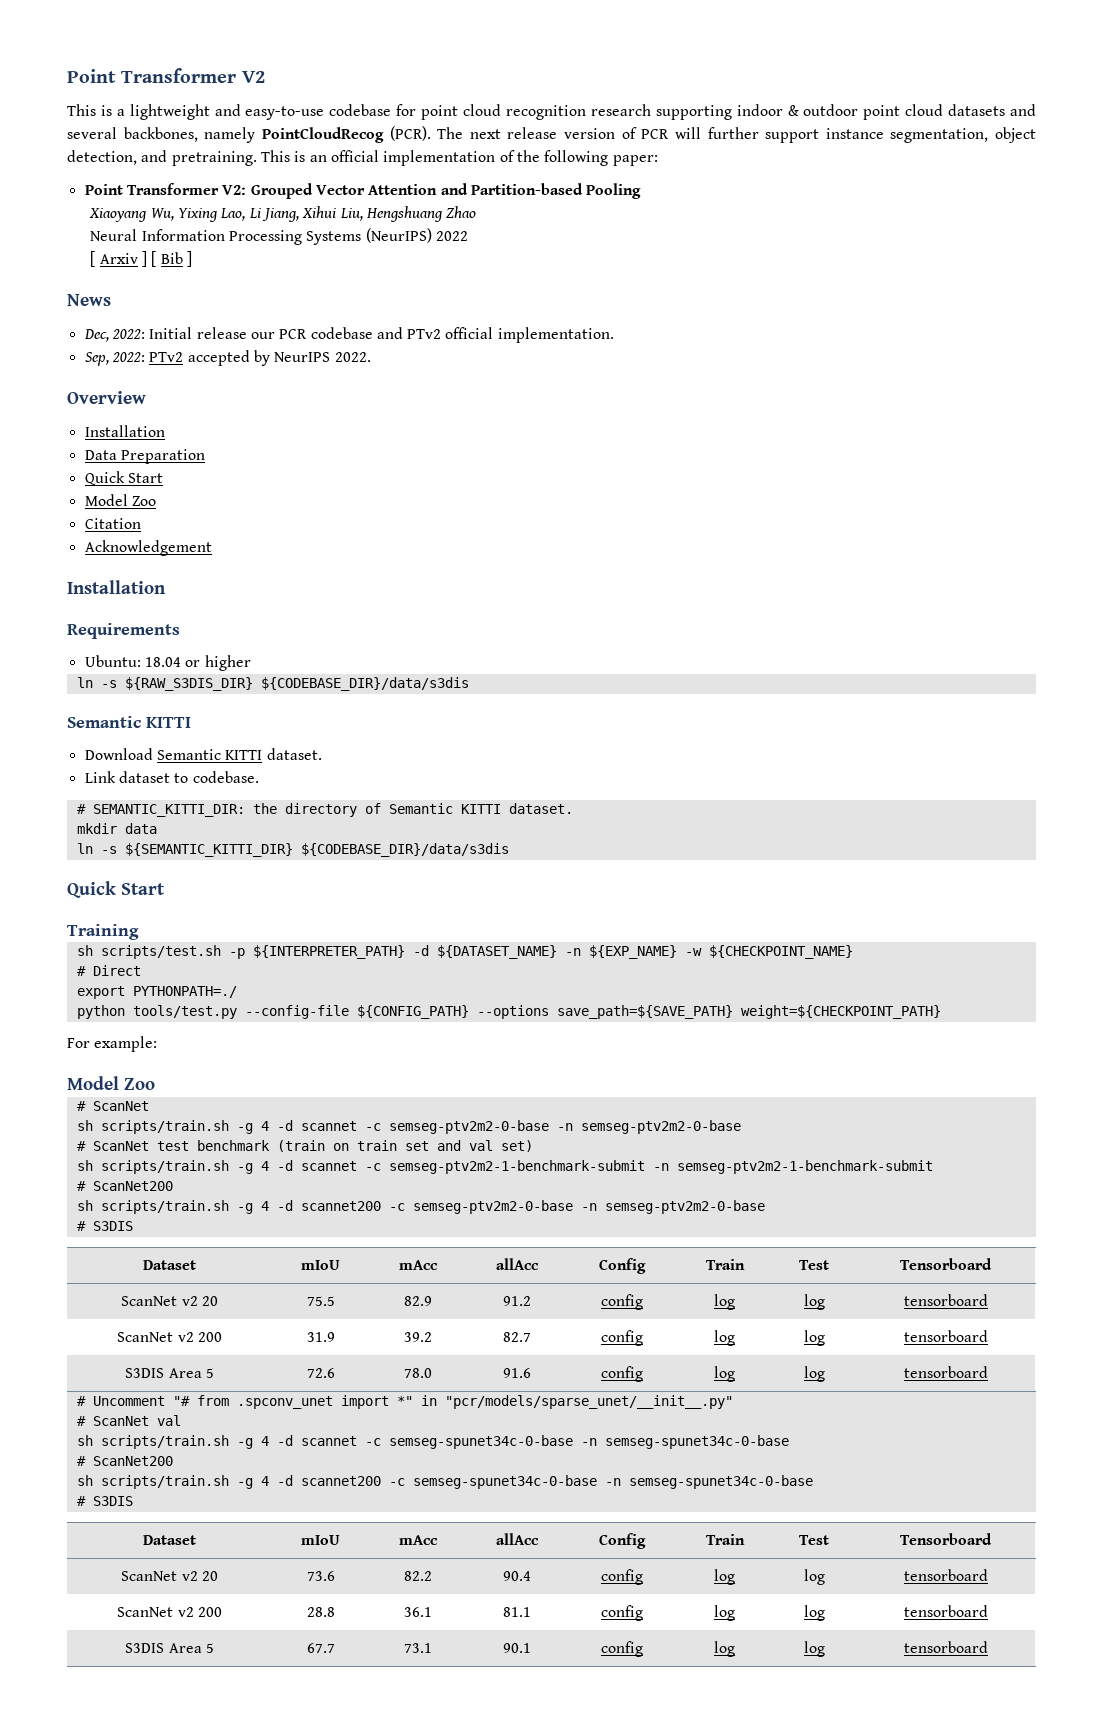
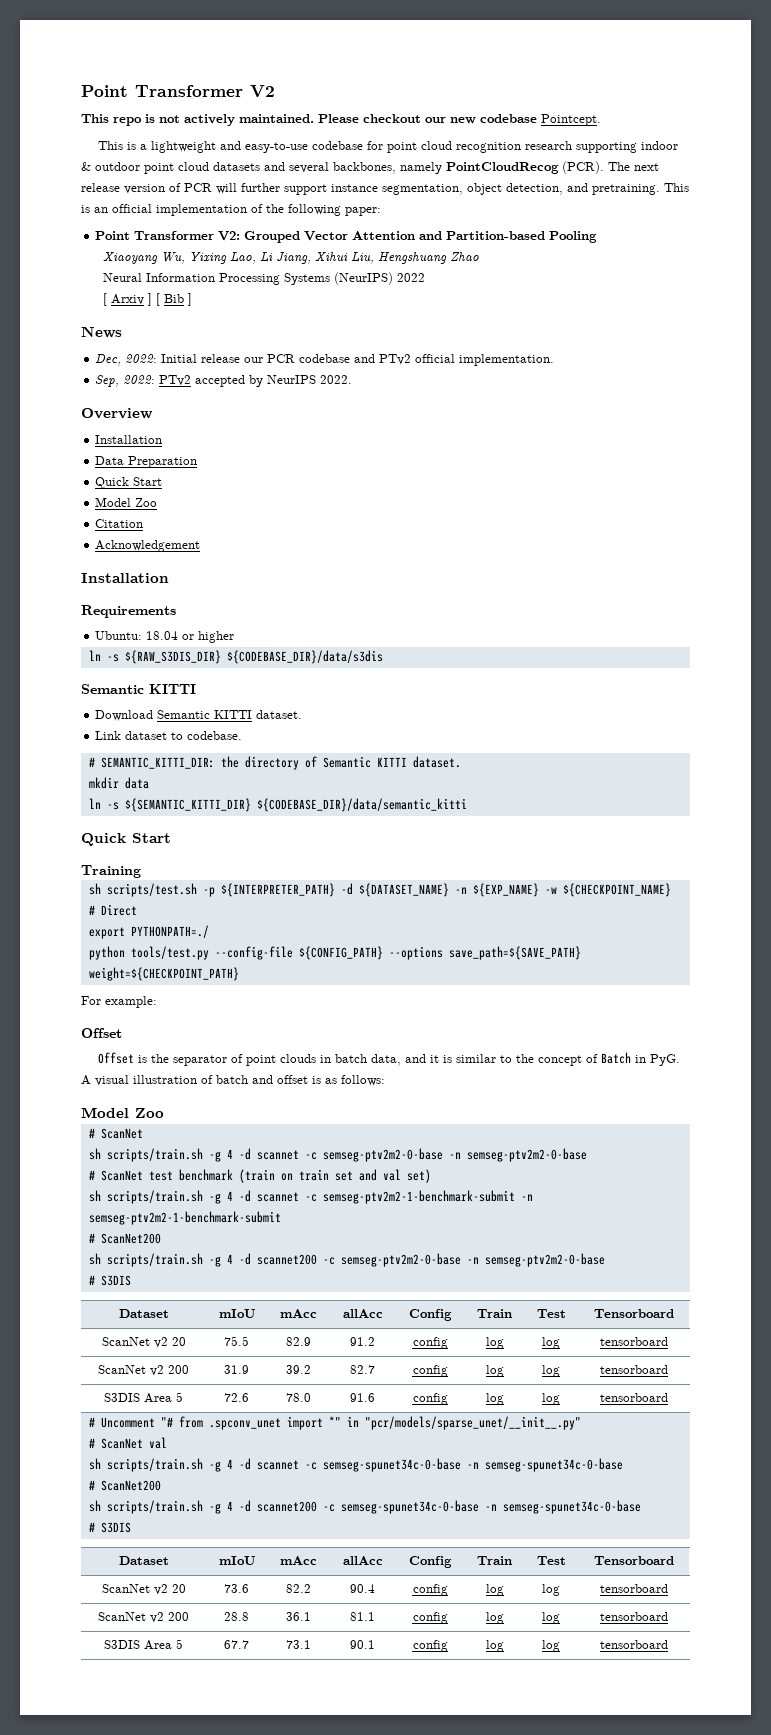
+ This repo is not actively maintained. Please checkout our new codebase Pointcept.
- ln -s ${SEMANTIC_KITTI_DIR} ${CODEBASE_DIR}/data/s3dis
+ ln -s ${SEMANTIC_KITTI_DIR} ${CODEBASE_DIR}/data/semantic_kitti
  For example:
+ Offset
+ Offset is the separator of point clouds in batch data, and it is similar to the concept of Batch in PyG. A visual illustration of batch and offset is as follows:

